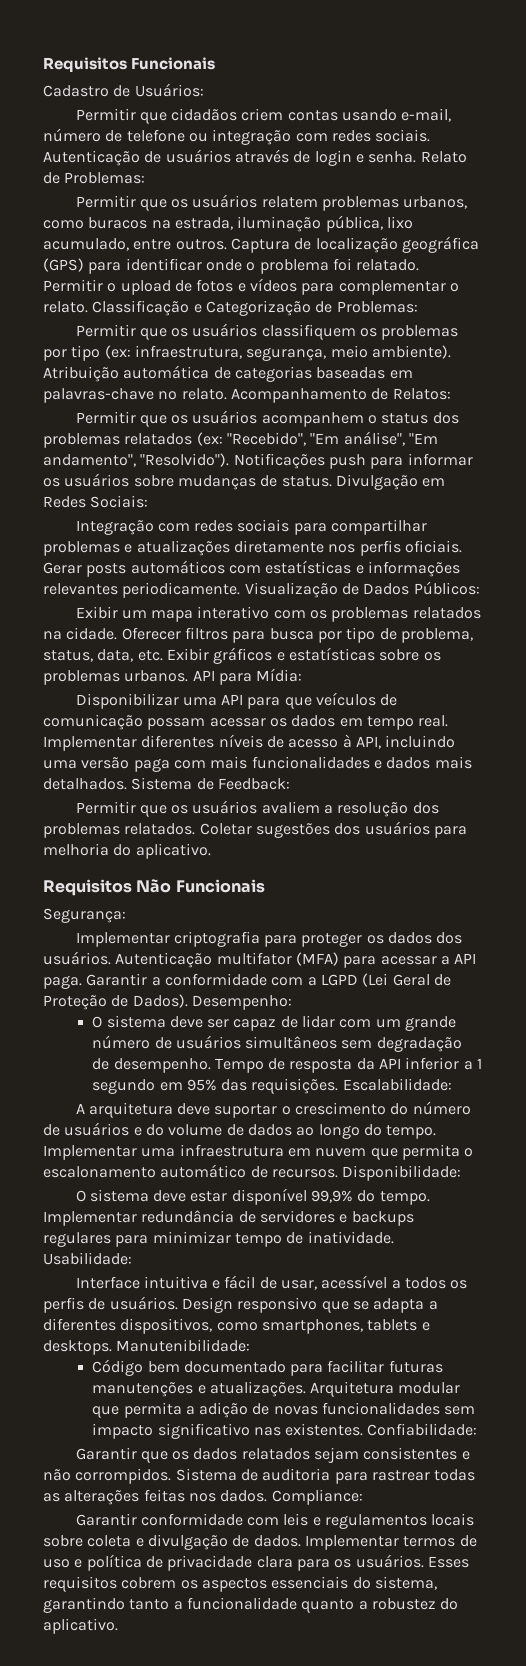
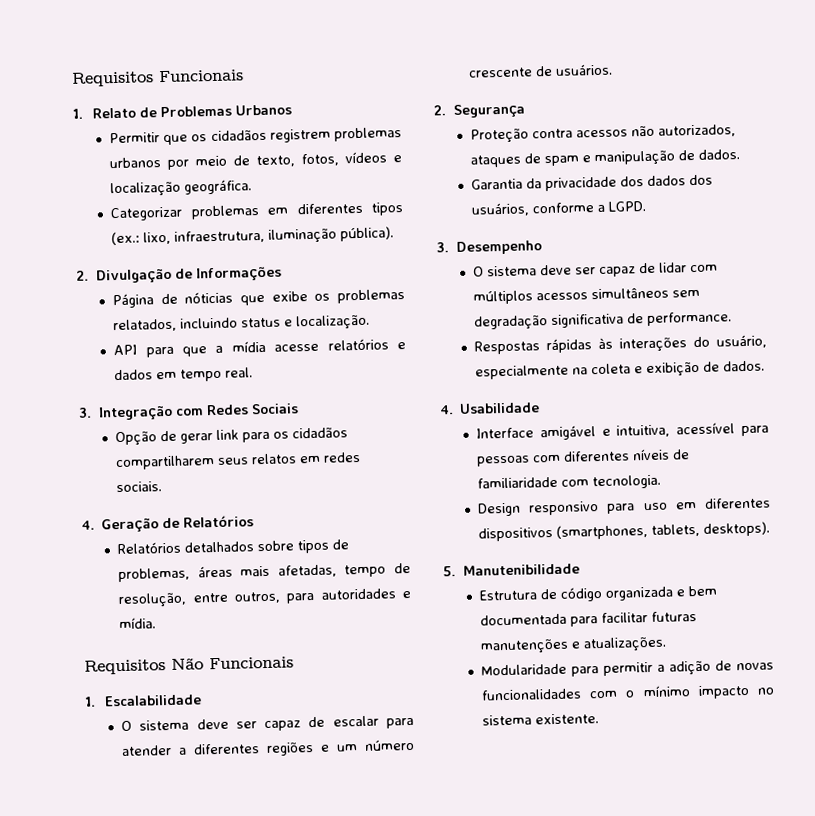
- Cadastro de Usuários:
- Permitir que cidadãos criem contas usando e-mail, número de telefone ou integração com redes sociais. Autenticação de usuários através de login e senha. Relato de Problemas:
- Permitir que os usuários relatem problemas urbanos, como buracos na estrada, iluminação pública, lixo acumulado, entre outros. Captura de localização geográfica (GPS) para identificar onde o problema foi relatado. Permitir o upload de fotos e vídeos para complementar o relato. Classificação e Categorização de Problemas:
- Permitir que os usuários classifiquem os problemas por tipo (ex: infraestrutura, segurança, meio ambiente). Atribuição automática de categorias baseadas em palavras-chave no relato. Acompanhamento de Relatos:
- Permitir que os usuários acompanhem o status dos problemas relatados (ex: "Recebido", "Em análise", "Em andamento", "Resolvido"). Notificações push para informar os usuários sobre mudanças de status. Divulgação em Redes Sociais:
- Integração com redes sociais para compartilhar problemas e atualizações diretamente nos perfis oficiais. Gerar posts automáticos com estatísticas e informações relevantes periodicamente. Visualização de Dados Públicos:
- Exibir um mapa interativo com os problemas relatados na cidade. Oferecer filtros para busca por tipo de problema, status, data, etc. Exibir gráficos e estatísticas sobre os problemas urbanos. API para Mídia:
- Disponibilizar uma API para que veículos de comunicação possam acessar os dados em tempo real. Implementar diferentes níveis de acesso à API, incluindo uma versão paga com mais funcionalidades e dados mais detalhados. Sistema de Feedback:
- Permitir que os usuários avaliem a resolução dos problemas relatados. Coletar sugestões dos usuários para melhoria do aplicativo.
+ 1. Relato de Problemas Urbanos
+ Permitir que os cidadãos registrem problemas urbanos por meio de texto, fotos, vídeos e localização geográfica.
+ Categorizar problemas em diferentes tipos (ex.: lixo, infraestrutura, iluminação pública).
+ 2. Divulgação de Informações
+ Página de nóticias que exibe os problemas relatados, incluindo status e localização.
+ API para que a mídia acesse relatórios e dados em tempo real.
+ 3. Integração com Redes Sociais
+ Opção de gerar link para os cidadãos compartilharem seus relatos em redes sociais.
+ 4. Geração de Relatórios
+ Relatórios detalhados sobre tipos de problemas, áreas mais afetadas, tempo de resolução, entre outros, para autoridades e mídia.
  Requisitos Não Funcionais
- Segurança:
- Implementar criptografia para proteger os dados dos usuários. Autenticação multifator (MFA) para acessar a API paga. Garantir a conformidade com a LGPD (Lei Geral de Proteção de Dados). Desempenho:
+ 1. Escalabilidade
+ O sistema deve ser capaz de escalar para atender a diferentes regiões e um número crescente de usuários.
+ 2. Segurança
+ Proteção contra acessos não autorizados, ataques de spam e manipulação de dados.
+ Garantia da privacidade dos dados dos usuários, conforme a LGPD.
+ 3. Desempenho
- O sistema deve ser capaz de lidar com um grande número de usuários simultâneos sem degradação de desempenho. Tempo de resposta da API inferior a 1 segundo em 95% das requisições. Escalabilidade:
- A arquitetura deve suportar o crescimento do número de usuários e do volume de dados ao longo do tempo. Implementar uma infraestrutura em nuvem que permita o escalonamento automático de recursos. Disponibilidade:
- O sistema deve estar disponível 99,9% do tempo. Implementar redundância de servidores e backups regulares para minimizar tempo de inatividade. Usabilidade:
- Interface intuitiva e fácil de usar, acessível a todos os perfis de usuários. Design responsivo que se adapta a diferentes dispositivos, como smartphones, tablets e desktops. Manutenibilidade:
- Código bem documentado para facilitar futuras manutenções e atualizações. Arquitetura modular que permita a adição de novas funcionalidades sem impacto significativo nas existentes. Confiabilidade:
- Garantir que os dados relatados sejam consistentes e não corrompidos. Sistema de auditoria para rastrear todas as alterações feitas nos dados. Compliance:
- Garantir conformidade com leis e regulamentos locais sobre coleta e divulgação de dados. Implementar termos de uso e política de privacidade clara para os usuários. Esses requisitos cobrem os aspectos essenciais do sistema, garantindo tanto a funcionalidade quanto a robustez do aplicativo.
+ O sistema deve ser capaz de lidar com múltiplos acessos simultâneos sem degradação significativa de performance.
+ Respostas rápidas às interações do usuário, especialmente na coleta e exibição de dados.
+ 4. Usabilidade
+ Interface amigável e intuitiva, acessível para pessoas com diferentes níveis de familiaridade com tecnologia.
+ Design responsivo para uso em diferentes dispositivos (smartphones, tablets, desktops).
+ 5. Manutenibilidade
+ Estrutura de código organizada e bem documentada para facilitar futuras manutenções e atualizações.
+ Modularidade para permitir a adição de novas funcionalidades com o mínimo impacto no sistema existente.

